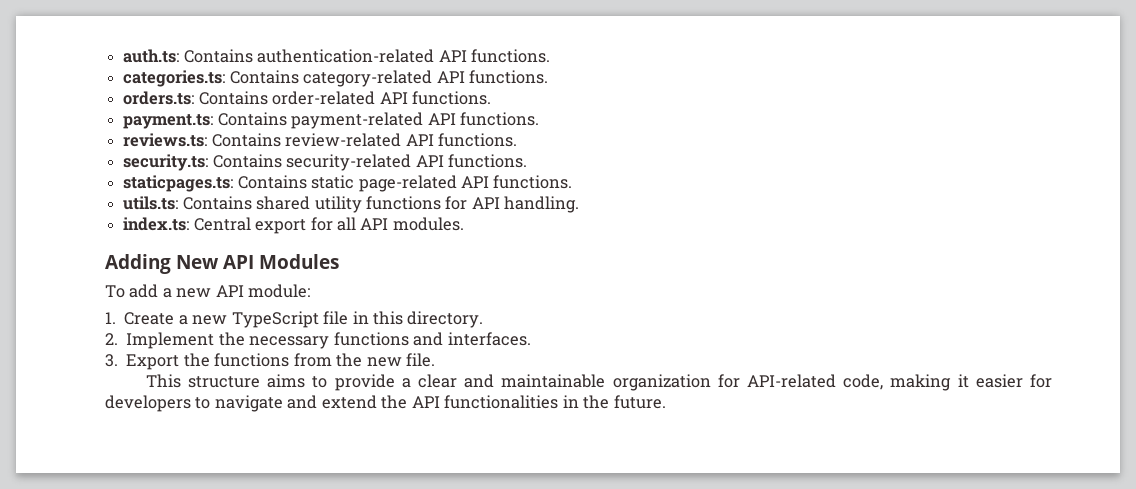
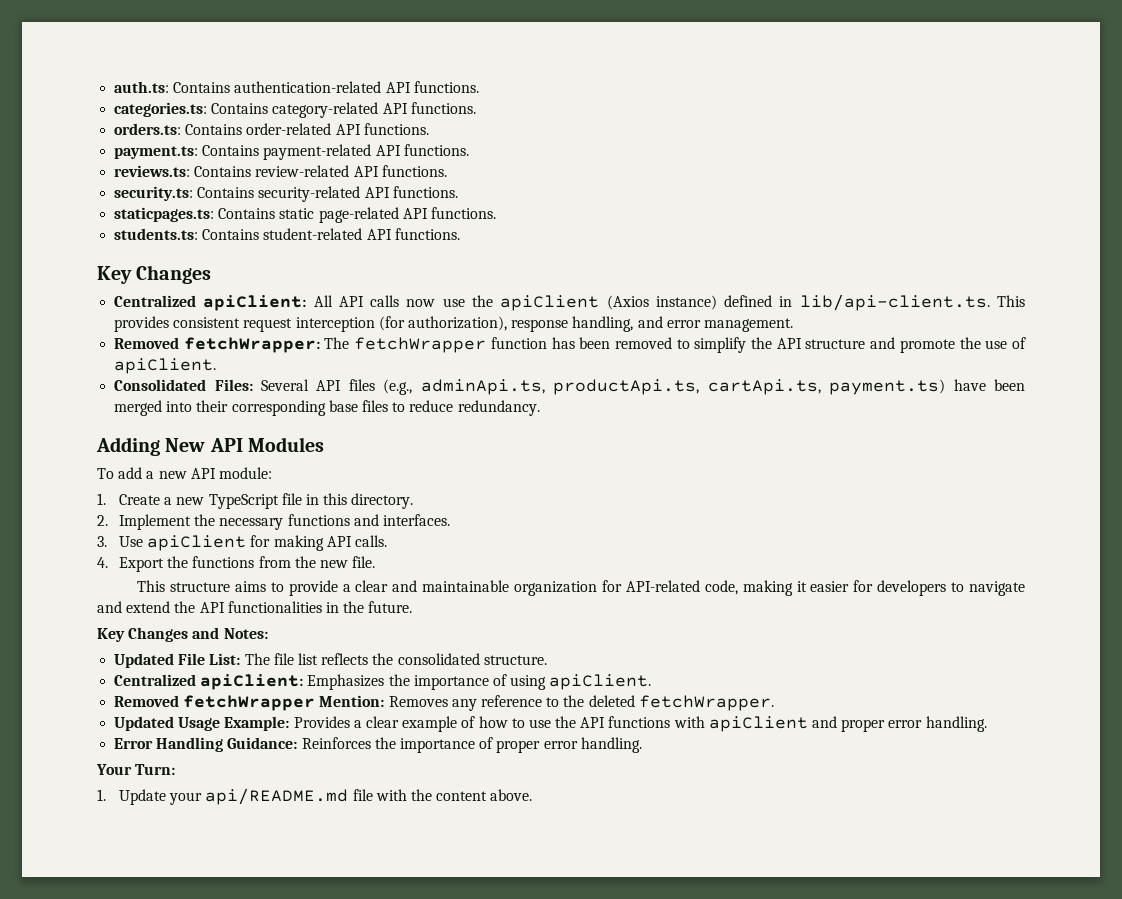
- utils.ts: Contains shared utility functions for API handling.
- index.ts: Central export for all API modules.
+ students.ts: Contains student-related API functions.
+ Key Changes
+ Centralized apiClient: All API calls now use the apiClient (Axios instance) defined in lib/api-client.ts. This provides consistent request interception (for authorization), response handling, and error management.
+ Removed fetchWrapper: The fetchWrapper function has been removed to simplify the API structure and promote the use of apiClient.
+ Consolidated Files: Several API files (e.g., adminApi.ts, productApi.ts, cartApi.ts, payment.ts) have been merged into their corresponding base files to reduce redundancy.
- 3. Export the functions from the new file.
+ 3. Use apiClient for making API calls.
+ 4. Export the functions from the new file.
+ Key Changes and Notes:
+ Updated File List: The file list reflects the consolidated structure.
+ Centralized apiClient: Emphasizes the importance of using apiClient.
+ Removed fetchWrapper Mention: Removes any reference to the deleted fetchWrapper.
+ Updated Usage Example: Provides a clear example of how to use the API functions with apiClient and proper error handling.
+ Error Handling Guidance: Reinforces the importance of proper error handling.
+ Your Turn:
+ 1. Update your api/README.md file with the content above.

